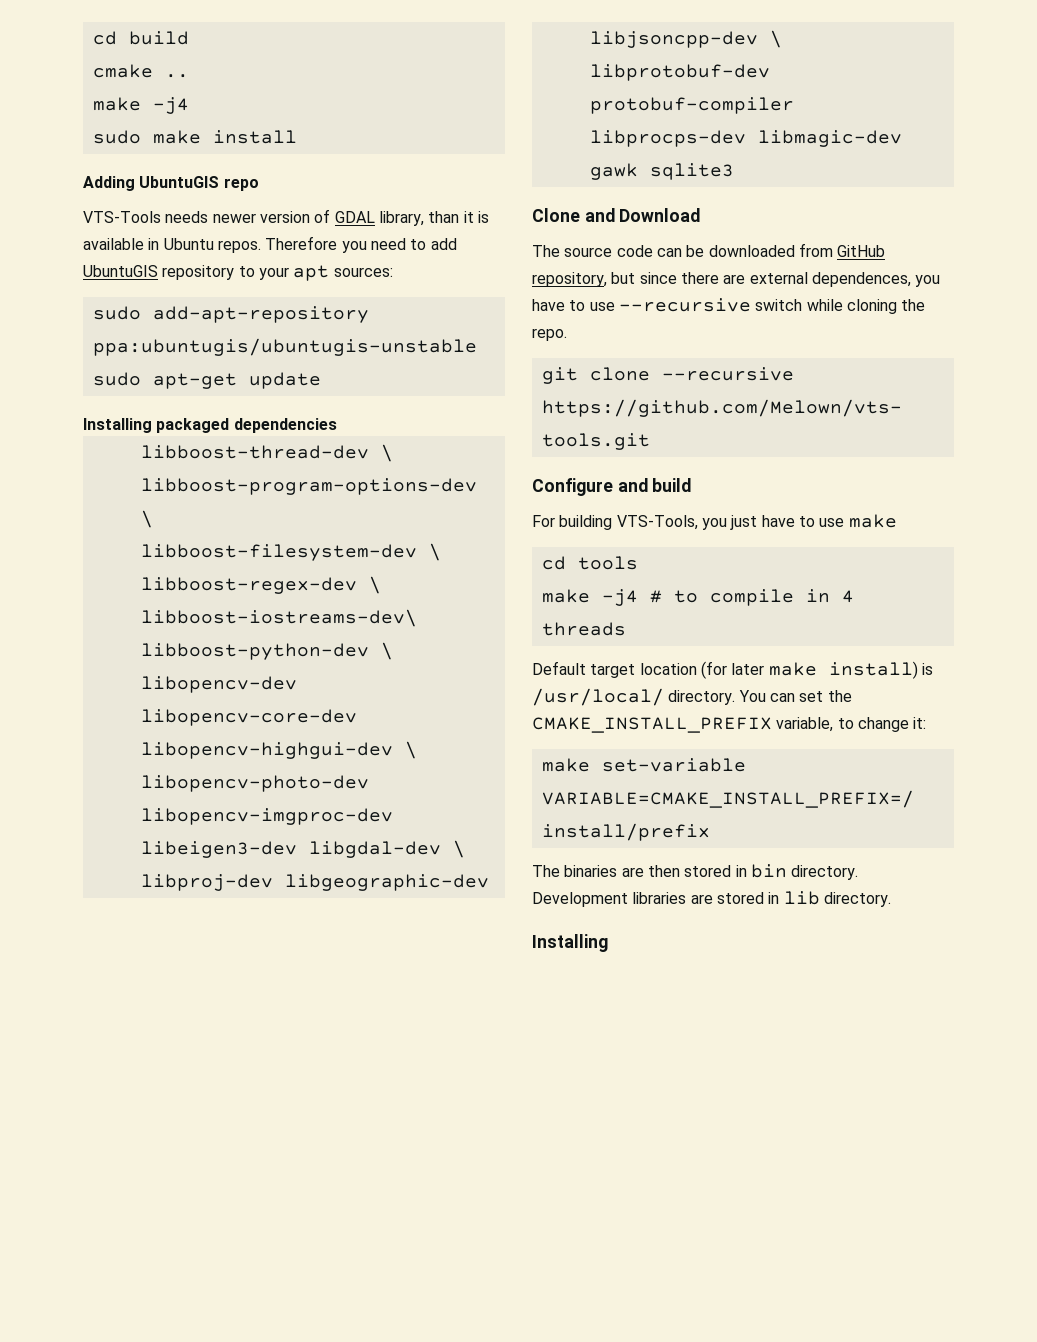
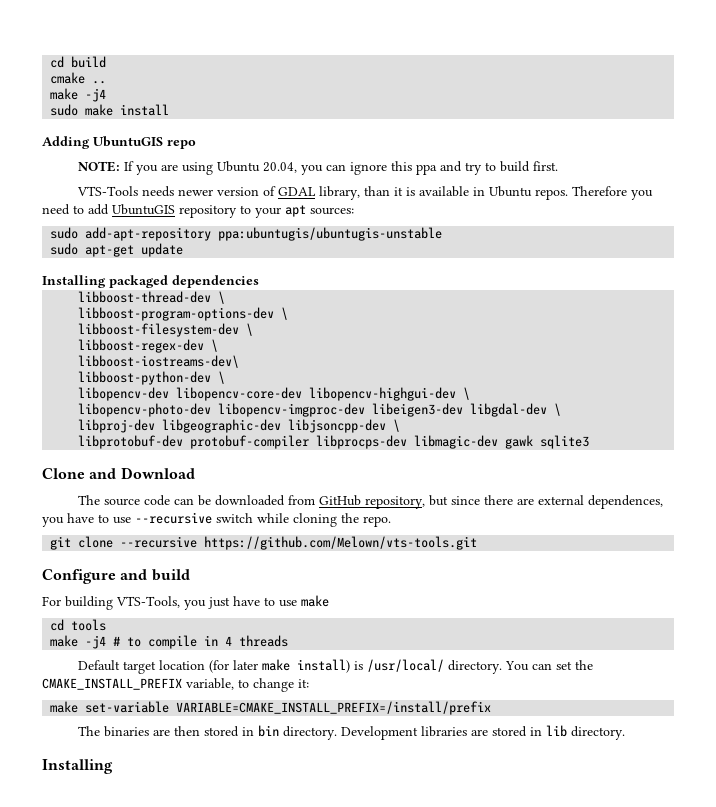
+ NOTE: If you are using Ubuntu 20.04, you can ignore this ppa and try to build first.

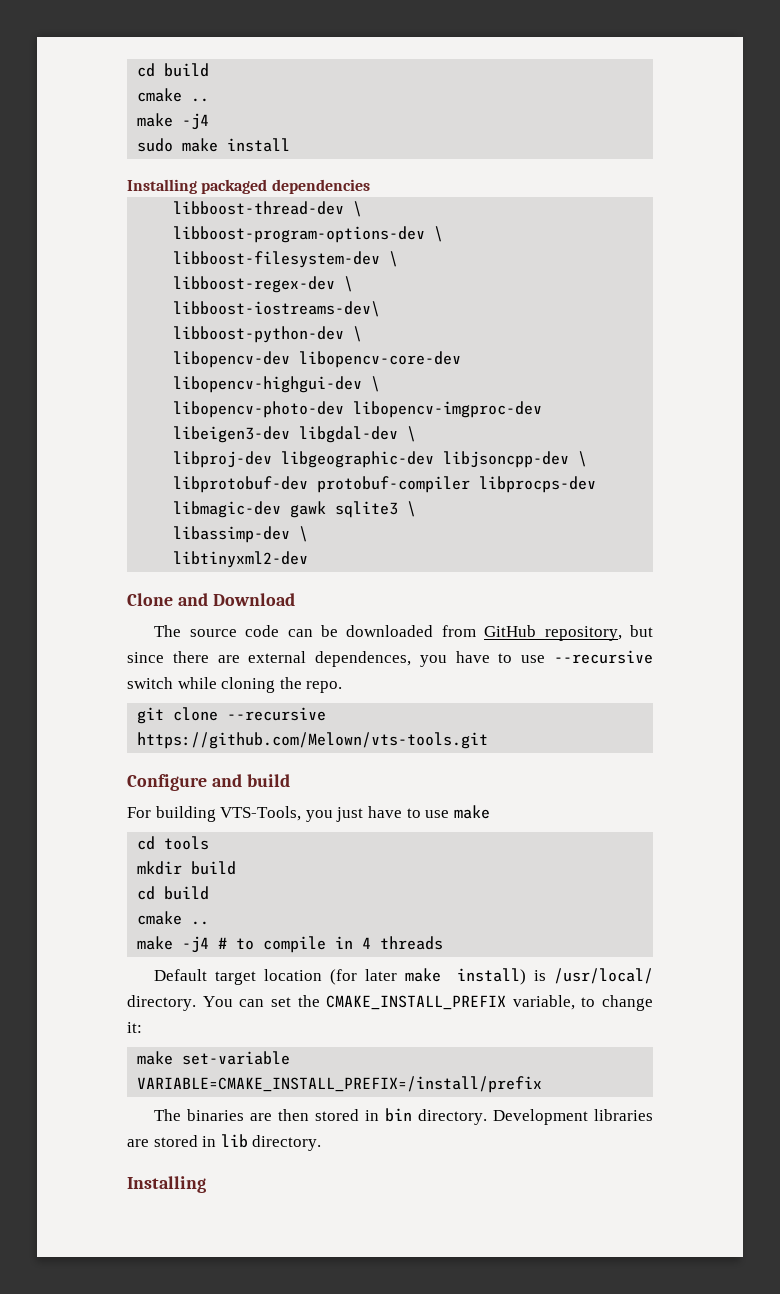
- Adding UbuntuGIS repo
- NOTE: If you are using Ubuntu 20.04, you can ignore this ppa and try to build first.
- VTS-Tools needs newer version of GDAL library, than it is available in Ubuntu repos. Therefore you need to add UbuntuGIS repository to your apt sources:
- sudo add-apt-repository ppa:ubuntugis/ubuntugis-unstable
- sudo apt-get update
- libprotobuf-dev protobuf-compiler libprocps-dev libmagic-dev gawk sqlite3
+ libprotobuf-dev protobuf-compiler libprocps-dev libmagic-dev gawk sqlite3 \
+ libassimp-dev \
+ libtinyxml2-dev
+ mkdir build
+ cd build
+ cmake ..

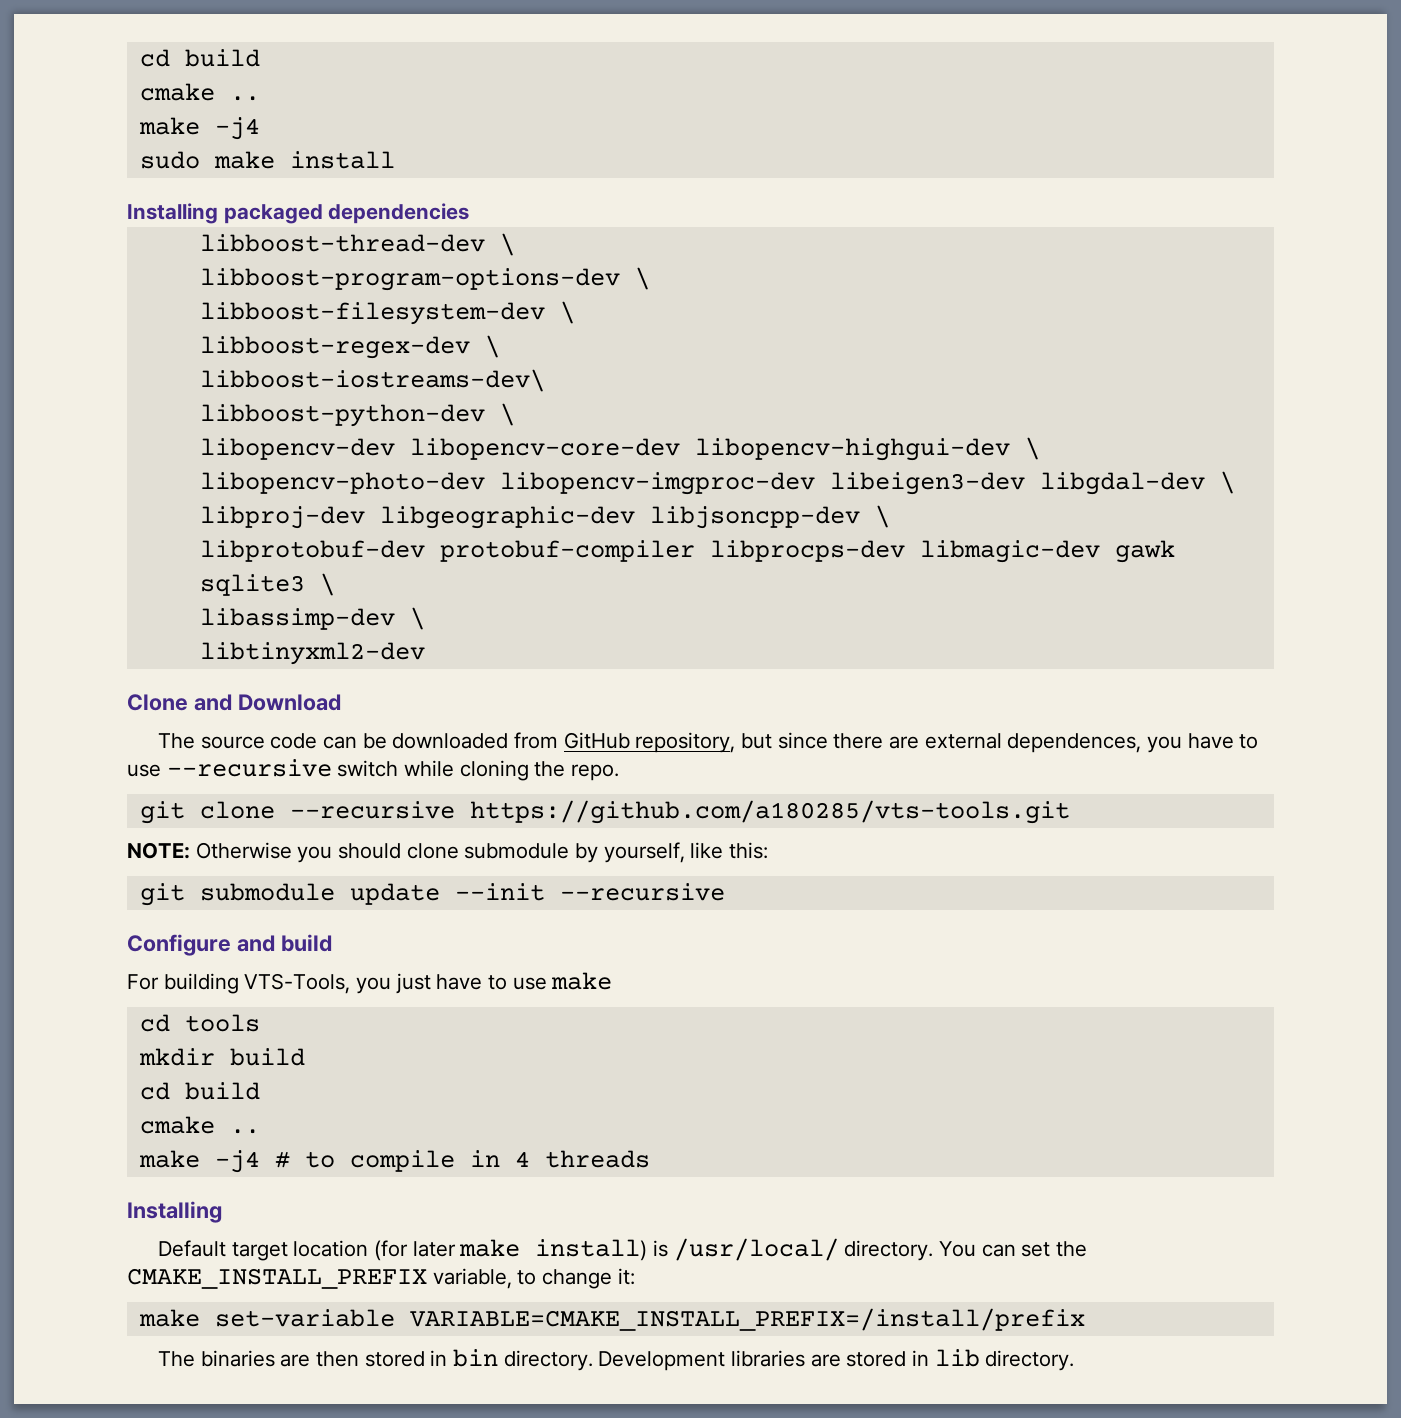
- git clone --recursive https://github.com/Melown/vts-tools.git
+ git clone --recursive https://github.com/a180285/vts-tools.git
+ NOTE: Otherwise you should clone submodule by yourself, like this:
+ git submodule update --init --recursive
  make -j4 # to compile in 4 threads
+ Installing
  Development libraries are stored in lib directory.
- Installing

